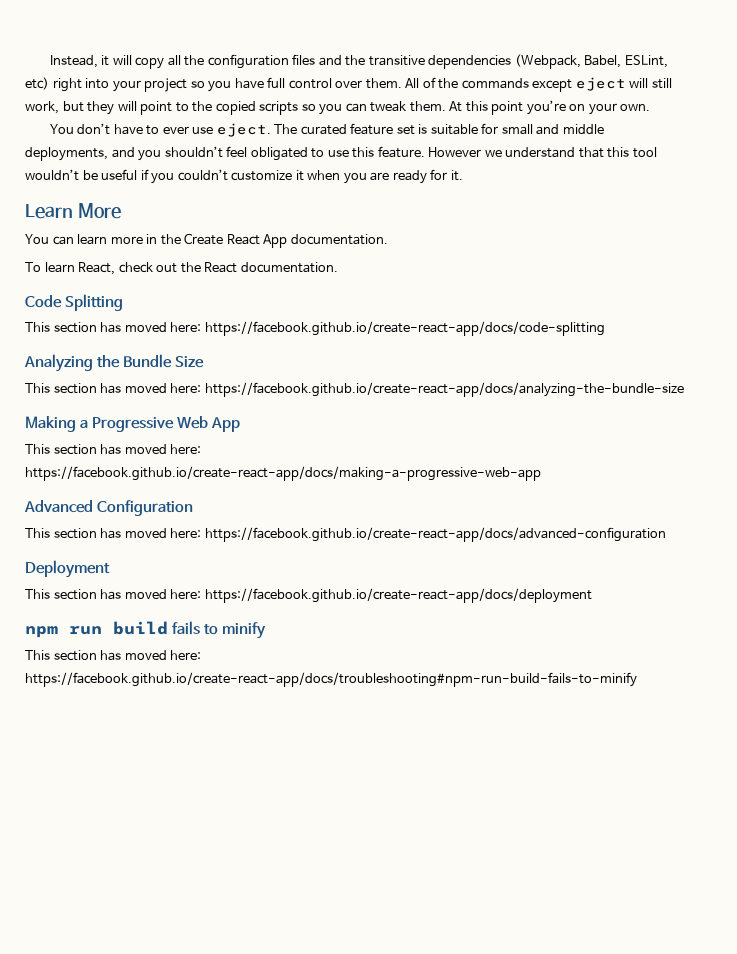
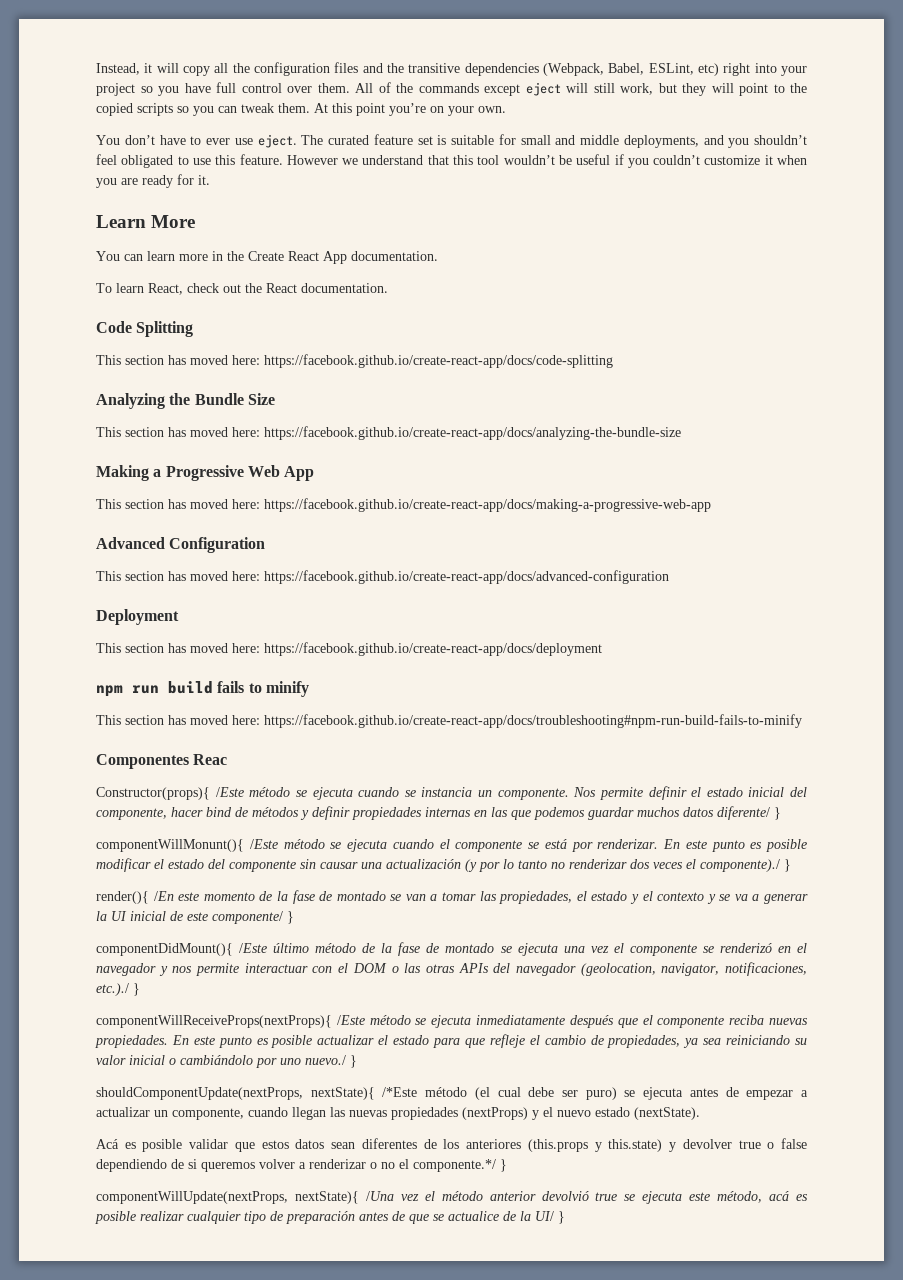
+ Componentes Reac
+ Constructor(props){ /Este método se ejecuta cuando se instancia un componente. Nos permite definir el estado inicial del componente, hacer bind de métodos y definir propiedades internas en las que podemos guardar muchos datos diferente/ }
+ componentWillMonunt(){ /Este método se ejecuta cuando el componente se está por renderizar. En este punto es posible modificar el estado del componente sin causar una actualización (y por lo tanto no renderizar dos veces el componente)./ }
+ render(){ /En este momento de la fase de montado se van a tomar las propiedades, el estado y el contexto y se va a generar la UI inicial de este componente/ }
+ componentDidMount(){ /Este último método de la fase de montado se ejecuta una vez el componente se renderizó en el navegador y nos permite interactuar con el DOM o las otras APIs del navegador (geolocation, navigator, notificaciones, etc.)./ }
+ componentWillReceiveProps(nextProps){ /Este método se ejecuta inmediatamente después que el componente reciba nuevas propiedades. En este punto es posible actualizar el estado para que refleje el cambio de propiedades, ya sea reiniciando su valor inicial o cambiándolo por uno nuevo./ }
+ shouldComponentUpdate(nextProps, nextState){ /*Este método (el cual debe ser puro) se ejecuta antes de empezar a actualizar un componente, cuando llegan las nuevas propiedades (nextProps) y el nuevo estado (nextState).
+ Acá es posible validar que estos datos sean diferentes de los anteriores (this.props y this.state) y devolver true o false dependiendo de si queremos volver a renderizar o no el componente.*/ }
+ componentWillUpdate(nextProps, nextState){ /Una vez el método anterior devolvió true se ejecuta este método, acá es posible realizar cualquier tipo de preparación antes de que se actualice de la UI/ }

